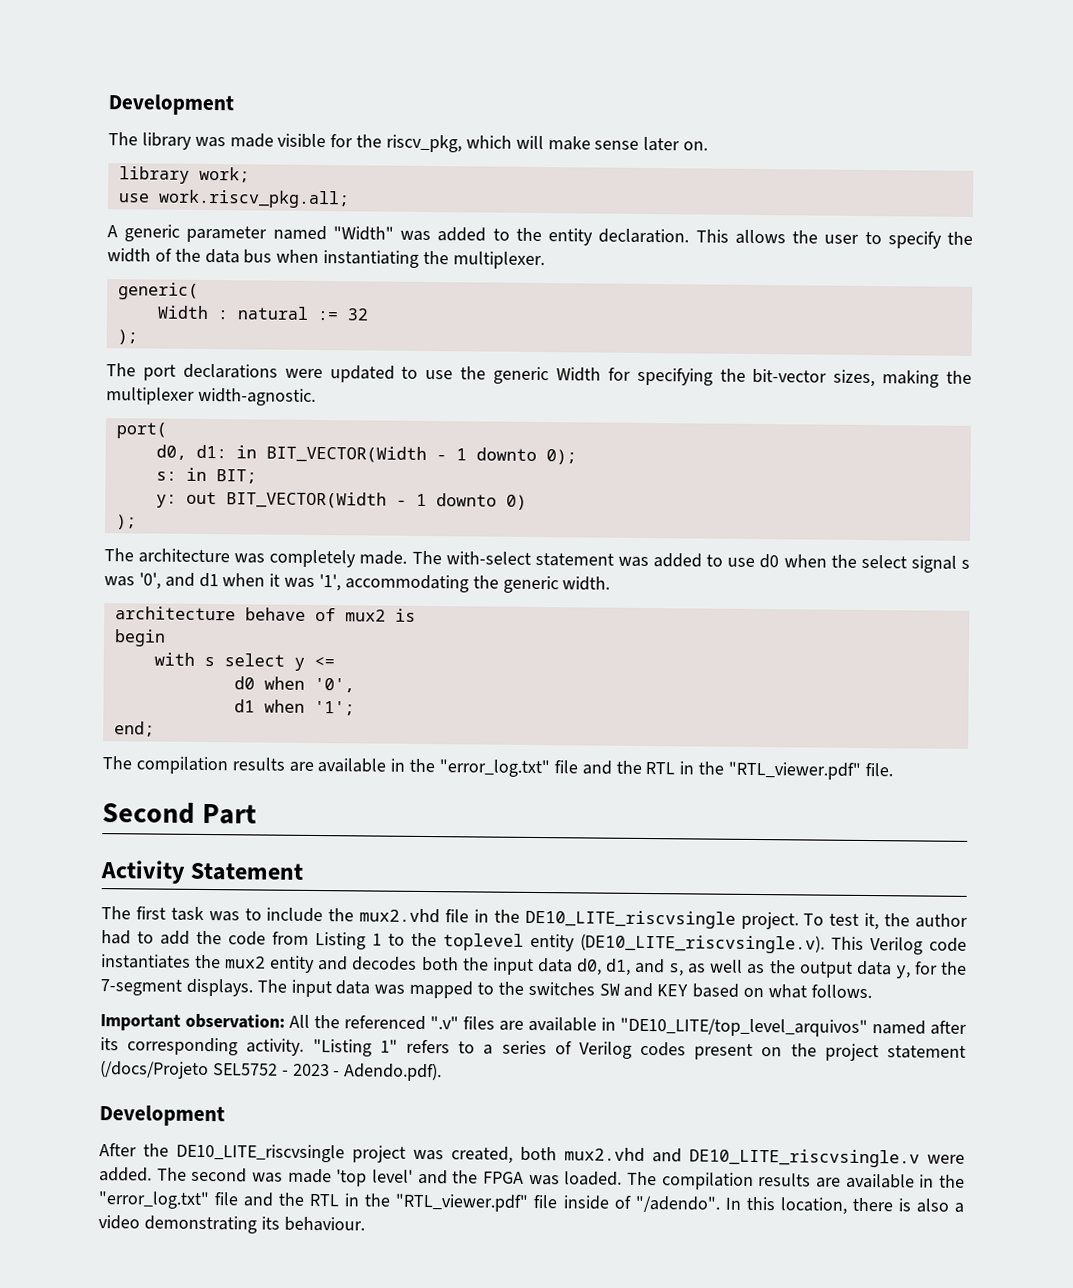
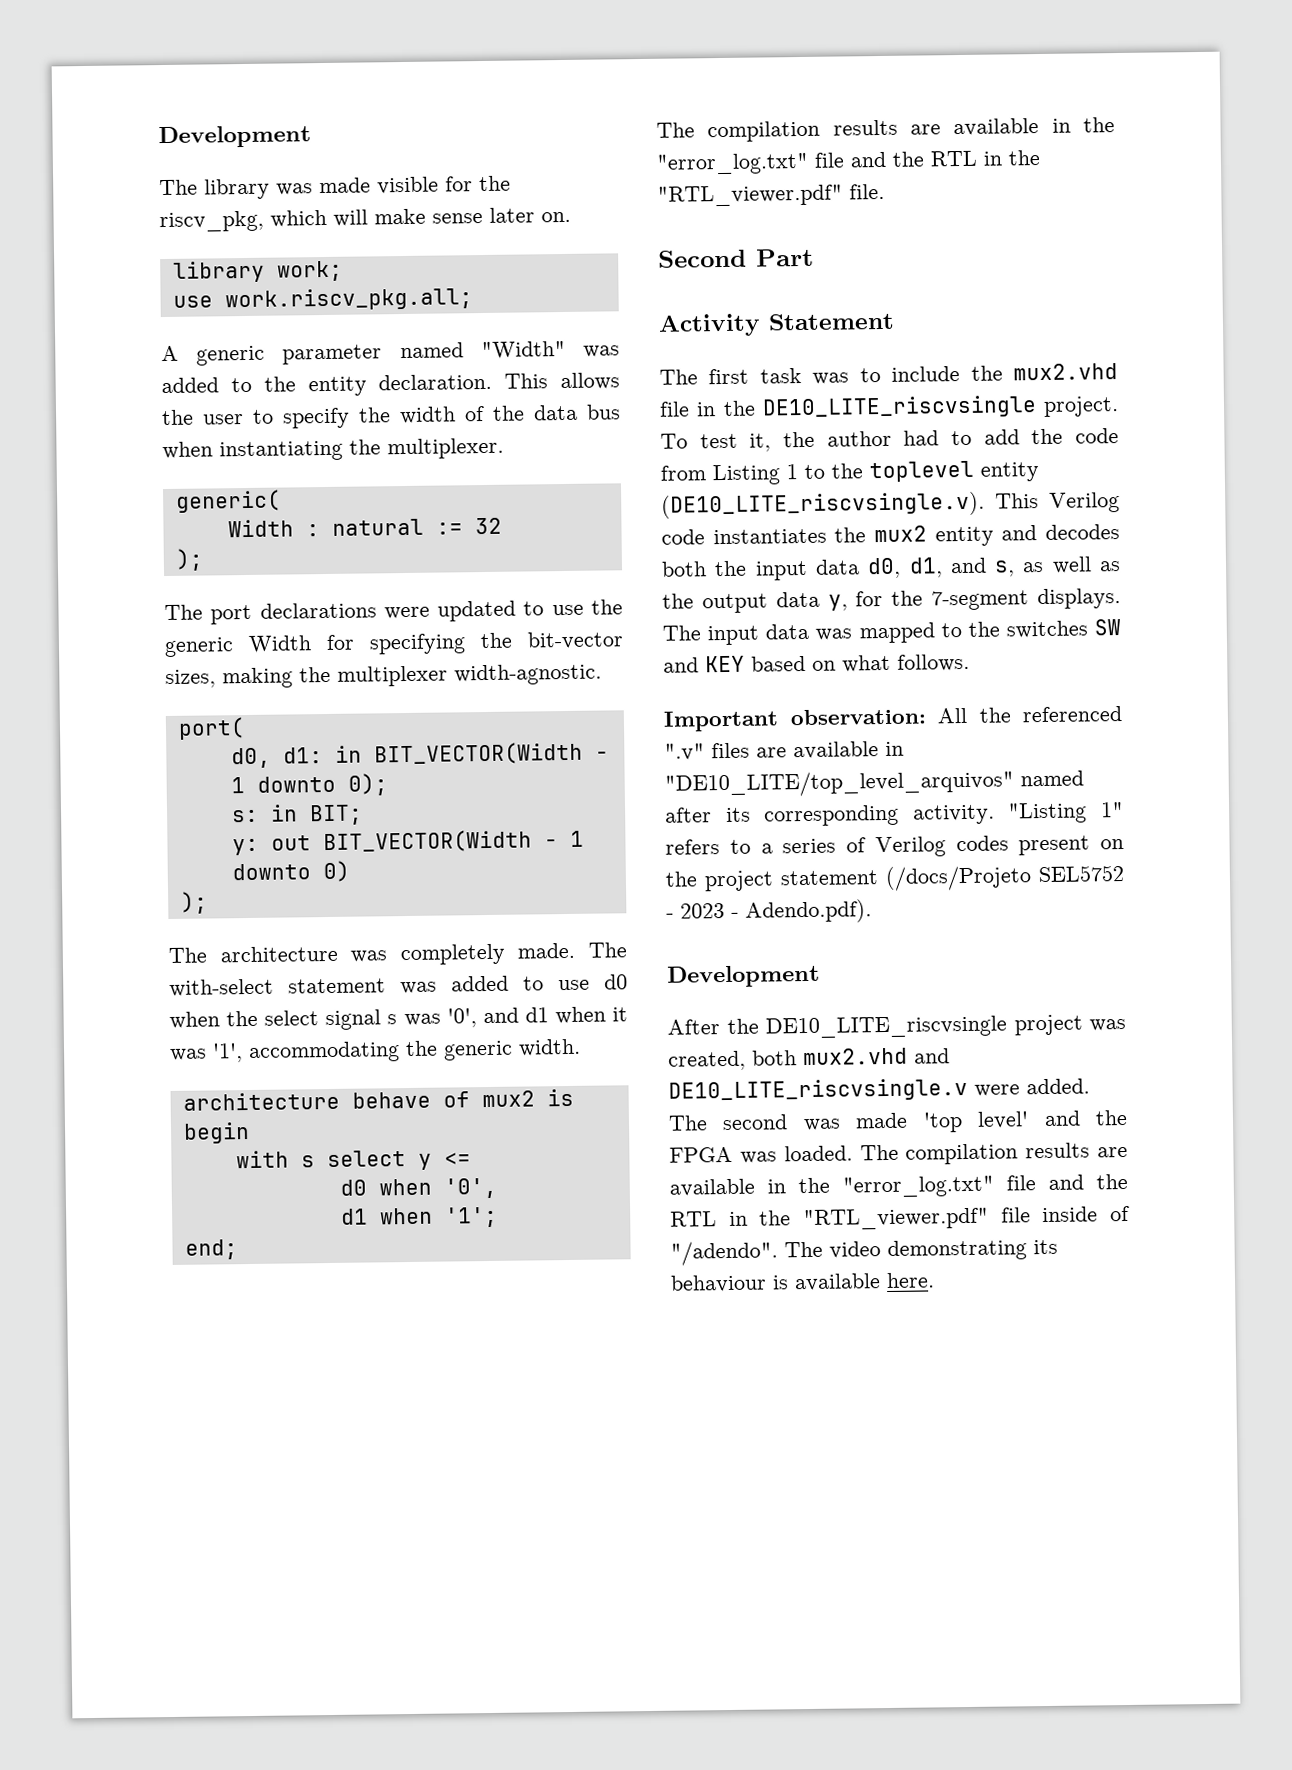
- In this location, there is also a video demonstrating its behaviour.
+ The video demonstrating its behaviour is available here.

